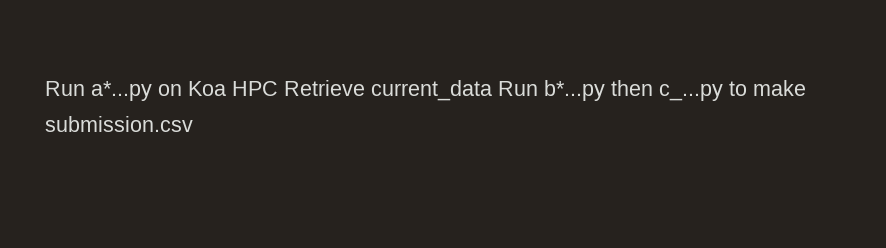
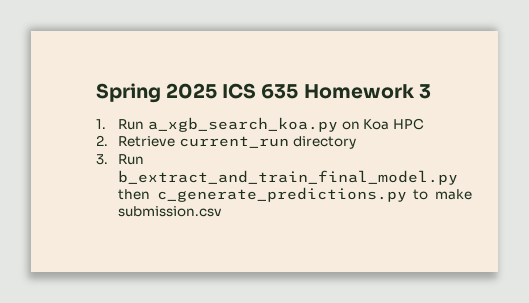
- Run a*...py on Koa HPC Retrieve current_data Run b*...py then c_...py to make submission.csv
+ Spring 2025 ICS 635 Homework 3
+ 1. Run a_xgb_search_koa.py on Koa HPC
+ 2. Retrieve current_run directory
+ 3. Run b_extract_and_train_final_model.py then c_generate_predictions.py to make submission.csv

